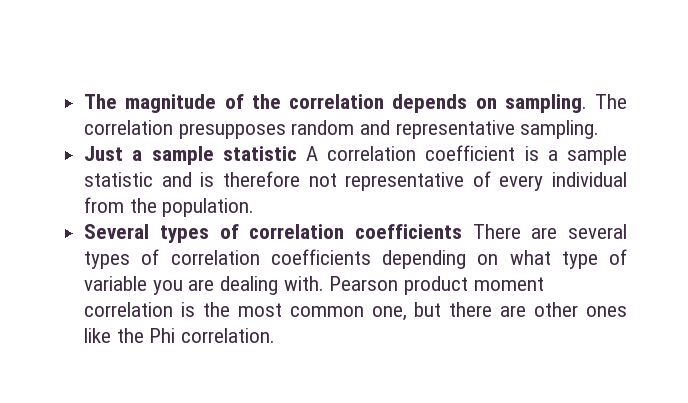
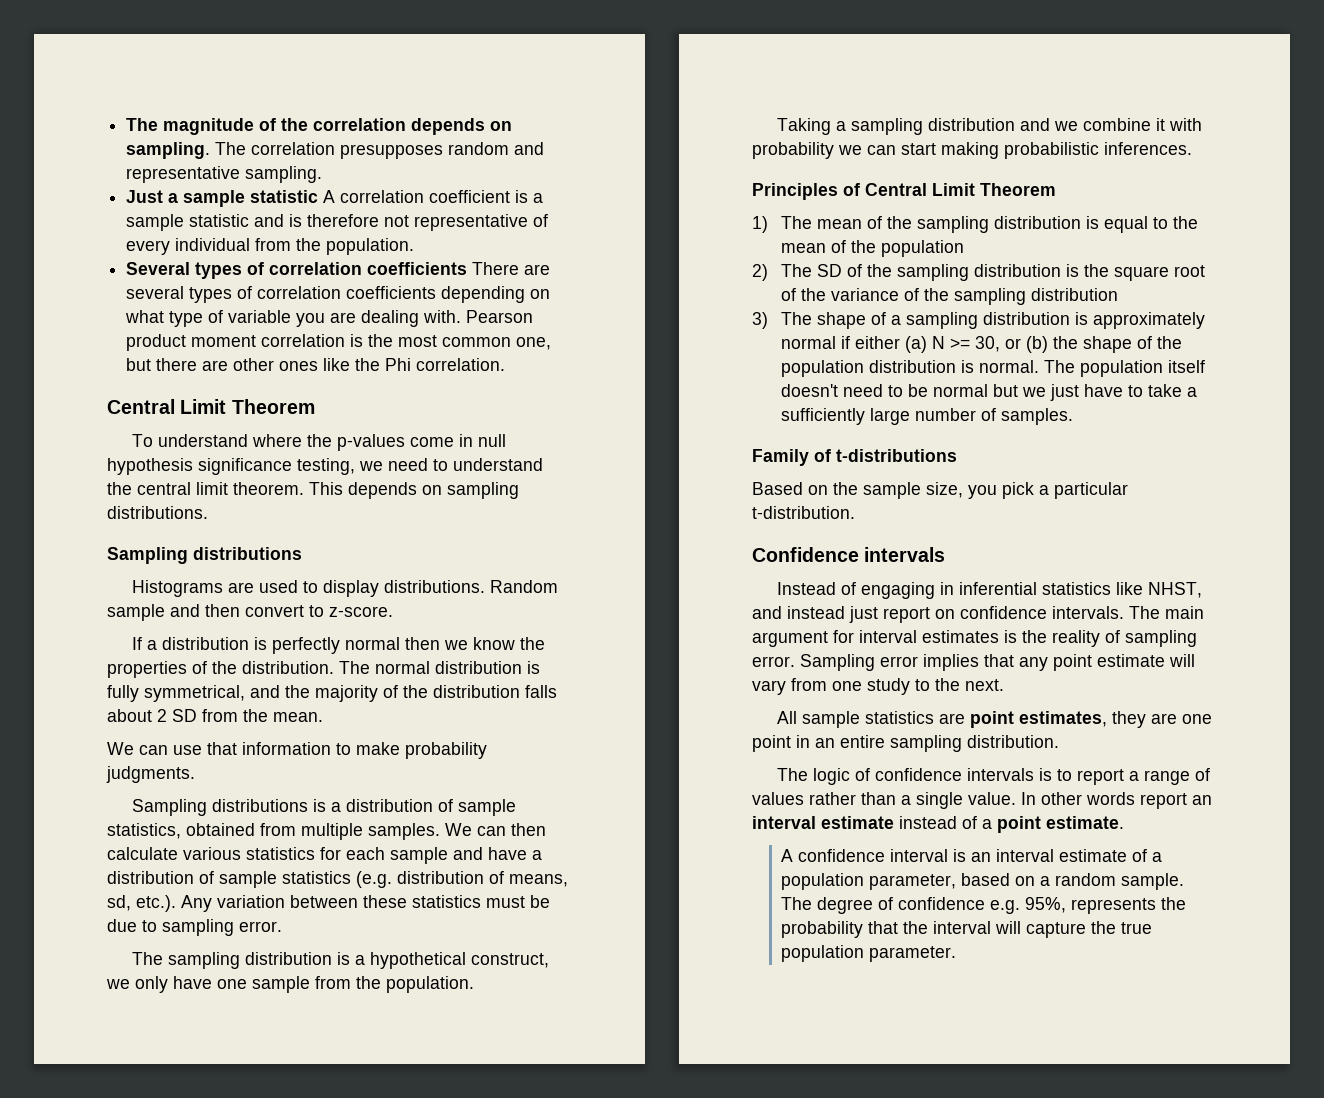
  Pearson product moment correlation is the most common one, but there are other ones like the Phi correlation.
+ Central Limit Theorem
+ To understand where the p-values come in null hypothesis significance testing, we need to understand the central limit theorem. This depends on sampling distributions.
+ Sampling distributions
+ Histograms are used to display distributions. Random sample and then convert to z-score.
+ If a distribution is perfectly normal then we know the properties of the distribution. The normal distribution is fully symmetrical, and the majority of the distribution falls about 2 SD from the mean.
+ We can use that information to make probability judgments.
+ Sampling distributions is a distribution of sample statistics, obtained from multiple samples. We can then calculate various statistics for each sample and have a distribution of sample statistics (e.g. distribution of means, sd, etc.). Any variation between these statistics must be due to sampling error.
+ The sampling distribution is a hypothetical construct, we only have one sample from the population.
+ Taking a sampling distribution and we combine it with probability we can start making probabilistic inferences.
+ Principles of Central Limit Theorem
+ 1) The mean of the sampling distribution is equal to the mean of the population
+ 2) The SD of the sampling distribution is the square root of the variance of the sampling distribution
+ 3) The shape of a sampling distribution is approximately normal if either (a) N >= 30, or (b) the shape of the population distribution is normal. The population itself doesn't need to be normal but we just have to take a sufficiently large number of samples.
+ Family of t-distributions
+ Based on the sample size, you pick a particular t-distribution.
+ Confidence intervals
+ Instead of engaging in inferential statistics like NHST, and instead just report on confidence intervals. The main argument for interval estimates is the reality of sampling error. Sampling error implies that any point estimate will vary from one study to the next.
+ All sample statistics are point estimates, they are one point in an entire sampling distribution.
+ The logic of confidence intervals is to report a range of values rather than a single value. In other words report an interval estimate instead of a point estimate.
+ A confidence interval is an interval estimate of a population parameter, based on a random sample. The degree of confidence e.g. 95%, represents the probability that the interval will capture the true population parameter.

